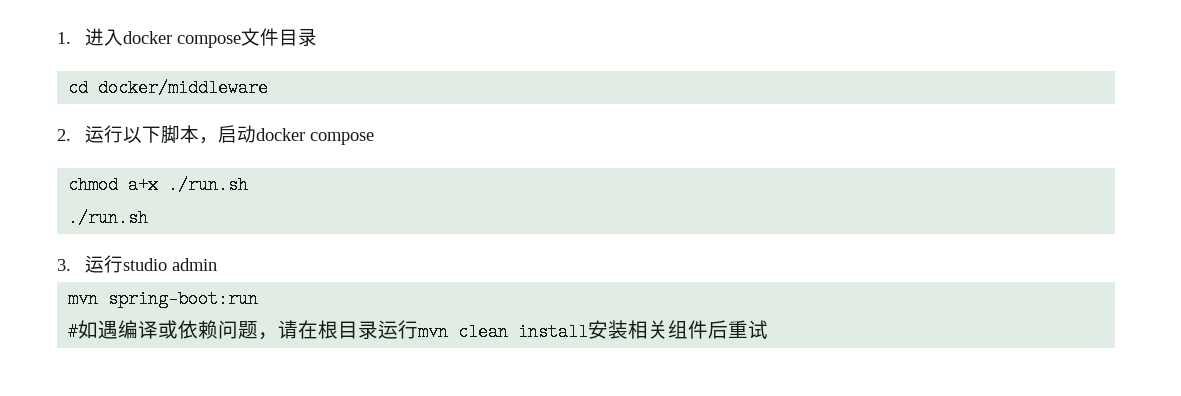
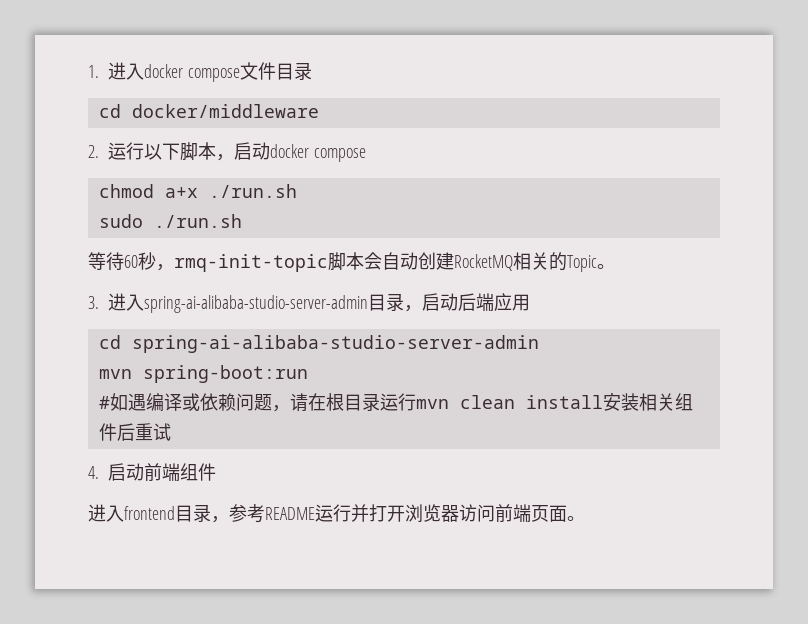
  chmod a+x ./run.sh
- ./run.sh
- 3.运行studio admin
+ sudo ./run.sh
+ 等待60秒，rmq-init-topic脚本会自动创建RocketMQ相关的Topic。
+ 3.进入spring-ai-alibaba-studio-server-admin目录，启动后端应用
+ cd spring-ai-alibaba-studio-server-admin
+ 4.启动前端组件
+ 进入frontend目录，参考README运行并打开浏览器访问前端页面。

